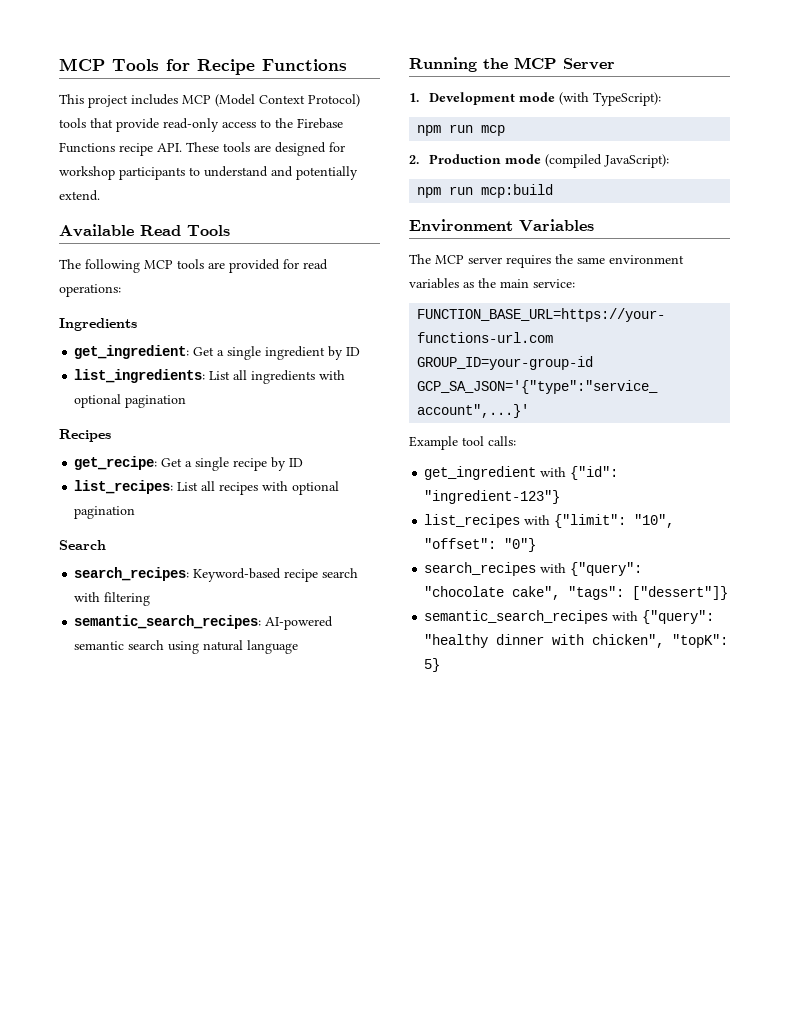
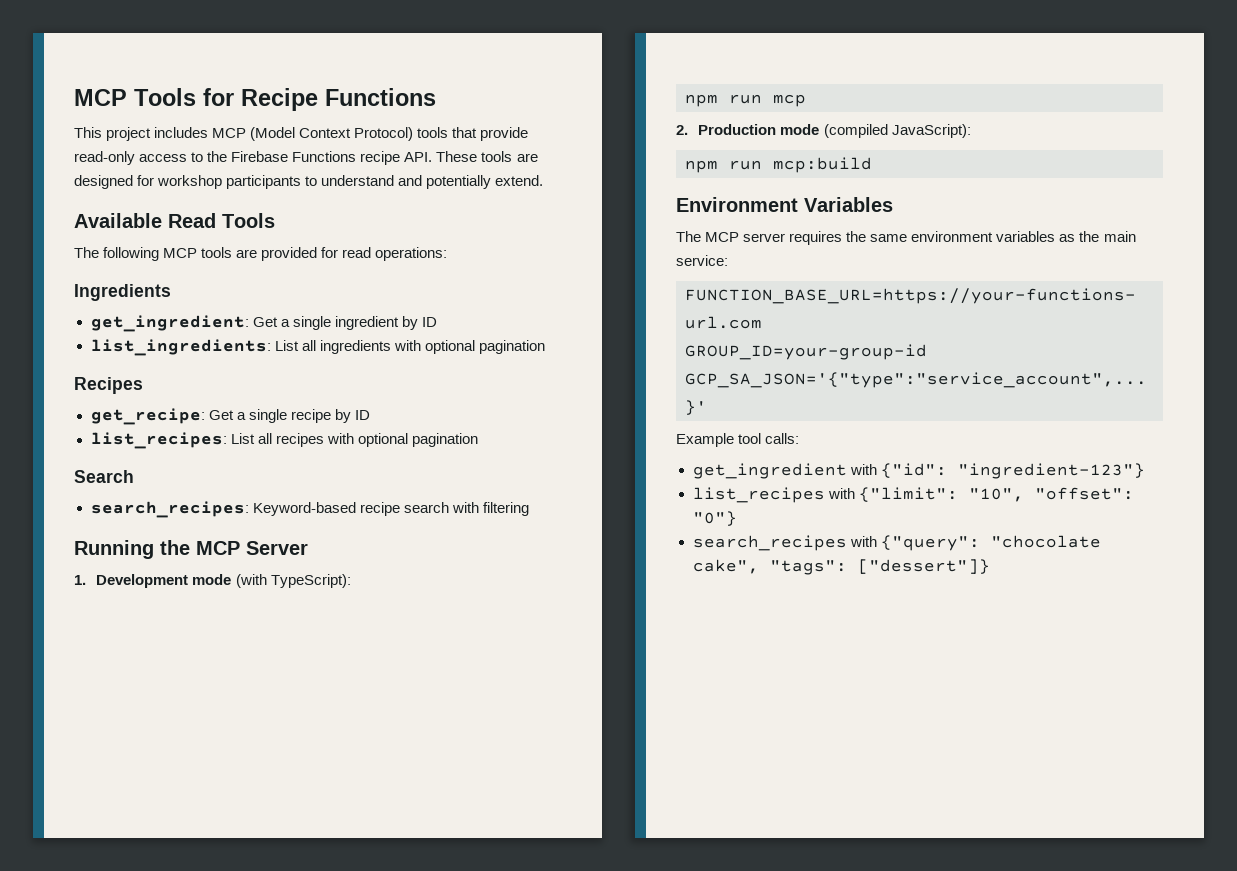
- semantic_search_recipes: AI-powered semantic search using natural language
- semantic_search_recipes with {"query": "healthy dinner with chicken", "topK": 5}

